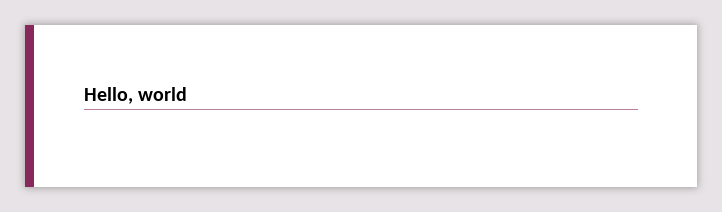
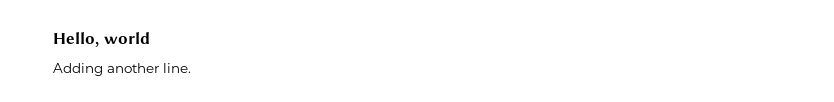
+ Adding another line.

